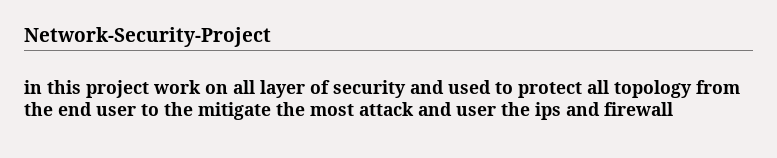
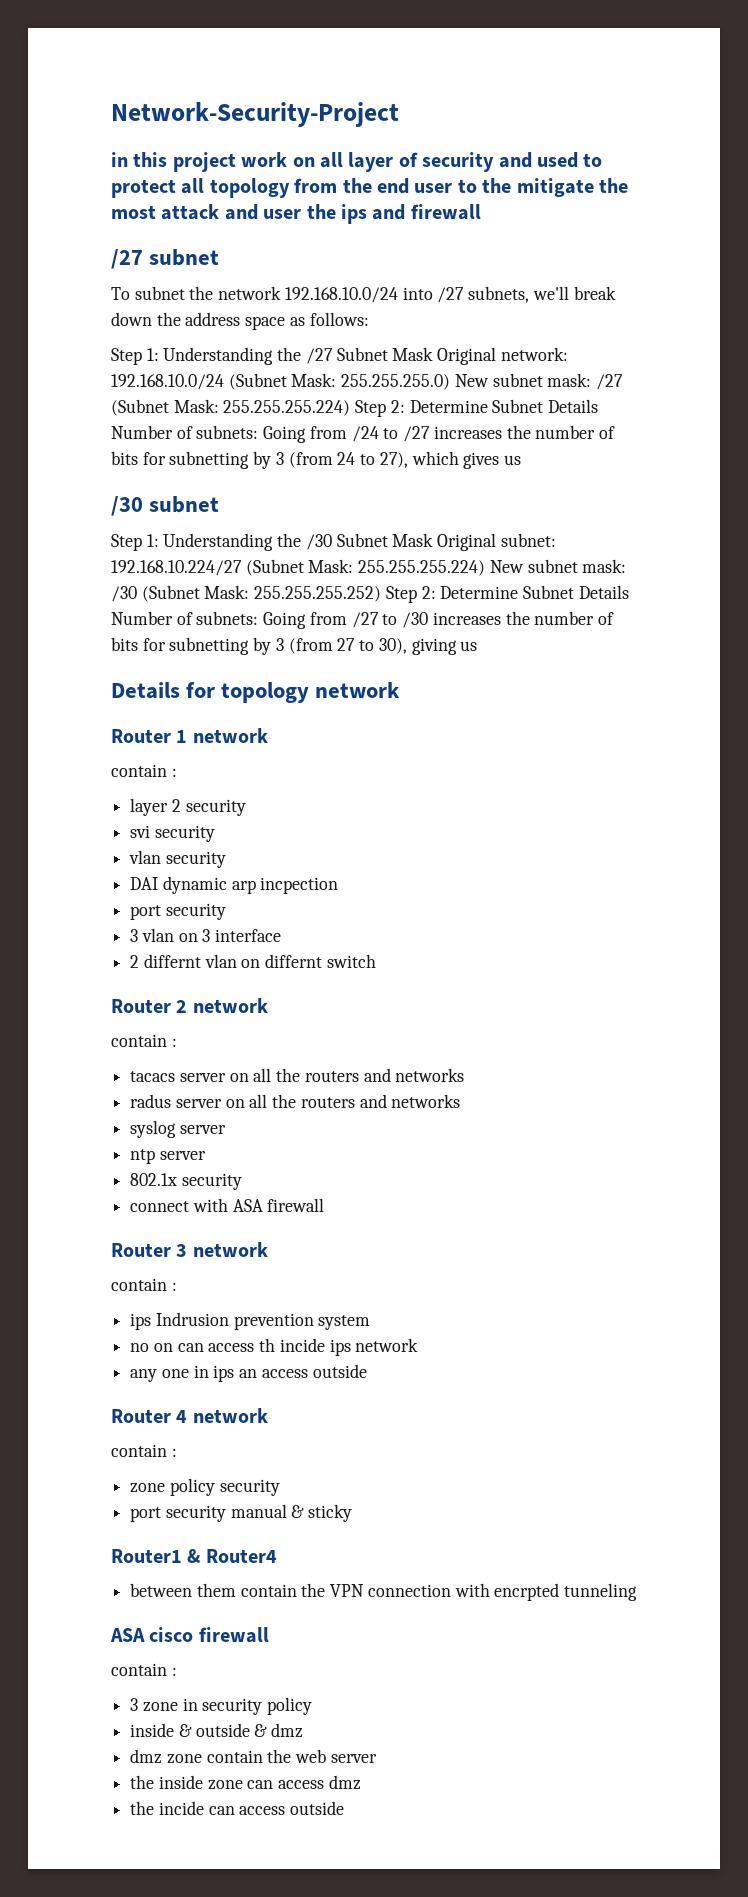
+ /27 subnet
+ To subnet the network 192.168.10.0/24 into /27 subnets, we'll break down the address space as follows:
+ Step 1: Understanding the /27 Subnet Mask Original network: 192.168.10.0/24 (Subnet Mask: 255.255.255.0) New subnet mask: /27 (Subnet Mask: 255.255.255.224) Step 2: Determine Subnet Details Number of subnets: Going from /24 to /27 increases the number of bits for subnetting by 3 (from 24 to 27), which gives us
+ /30 subnet
+ Step 1: Understanding the /30 Subnet Mask Original subnet: 192.168.10.224/27 (Subnet Mask: 255.255.255.224) New subnet mask: /30 (Subnet Mask: 255.255.255.252) Step 2: Determine Subnet Details Number of subnets: Going from /27 to /30 increases the number of bits for subnetting by 3 (from 27 to 30), giving us
+ Details for topology network
+ Router 1 network
+ contain :
+ layer 2 security
+ svi security
+ vlan security
+ DAI dynamic arp incpection
+ port security
+ 3 vlan on 3 interface
+ 2 differnt vlan on differnt switch
+ Router 2 network
+ contain :
+ tacacs server on all the routers and networks
+ radus server on all the routers and networks
+ syslog server
+ ntp server
+ 802.1x security
+ connect with ASA firewall
+ Router 3 network
+ contain :
+ ips Indrusion prevention system
+ no on can access th incide ips network
+ any one in ips an access outside
+ Router 4 network
+ contain :
+ zone policy security
+ port security manual & sticky
+ Router1 & Router4
+ between them contain the VPN connection with encrpted tunneling
+ ASA cisco firewall
+ contain :
+ 3 zone in security policy
+ inside & outside & dmz
+ dmz zone contain the web server
+ the inside zone can access dmz
+ the incide can access outside

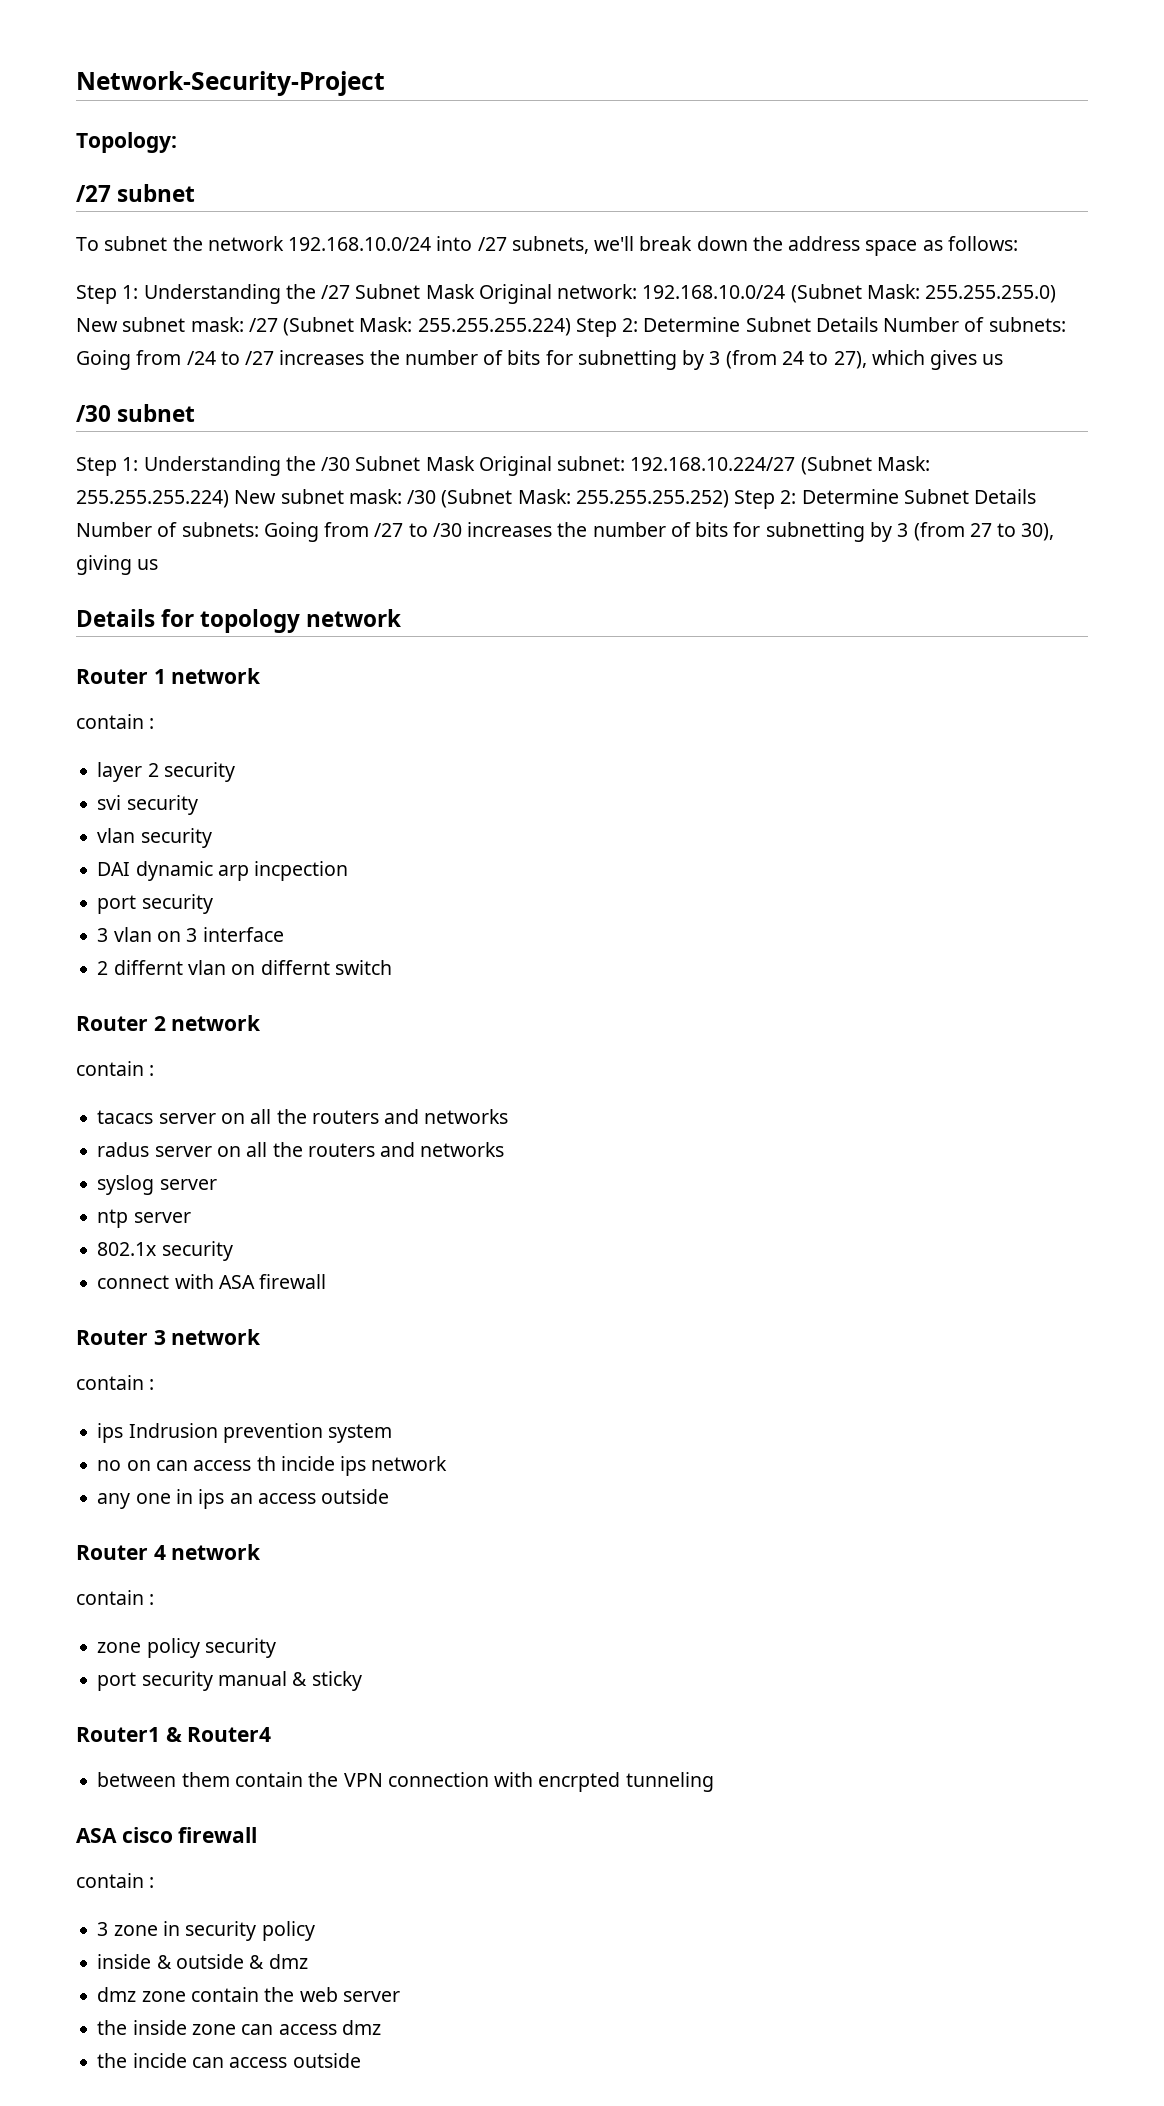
- in this project work on all layer of security and used to protect all topology from the end user to the mitigate the most attack and user the ips and firewall
+ Topology:

